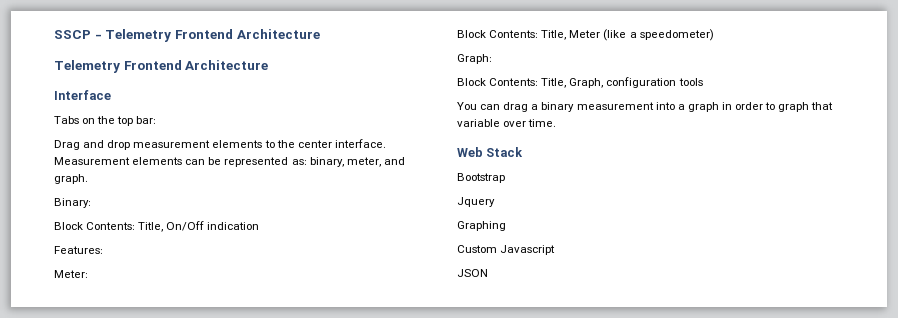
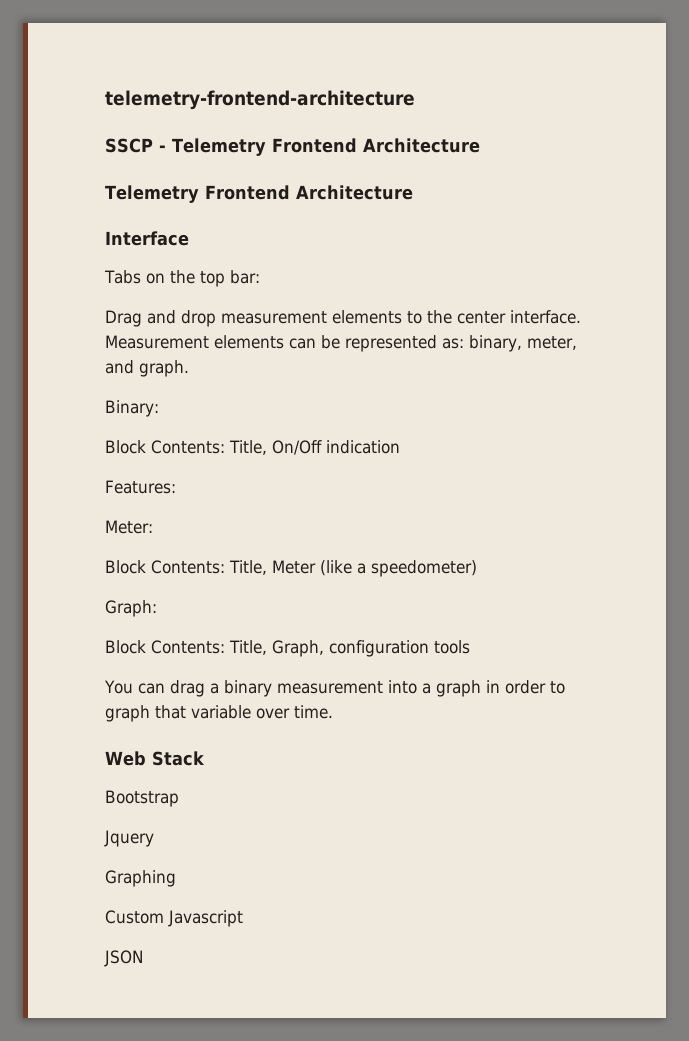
+ telemetry-frontend-architecture

